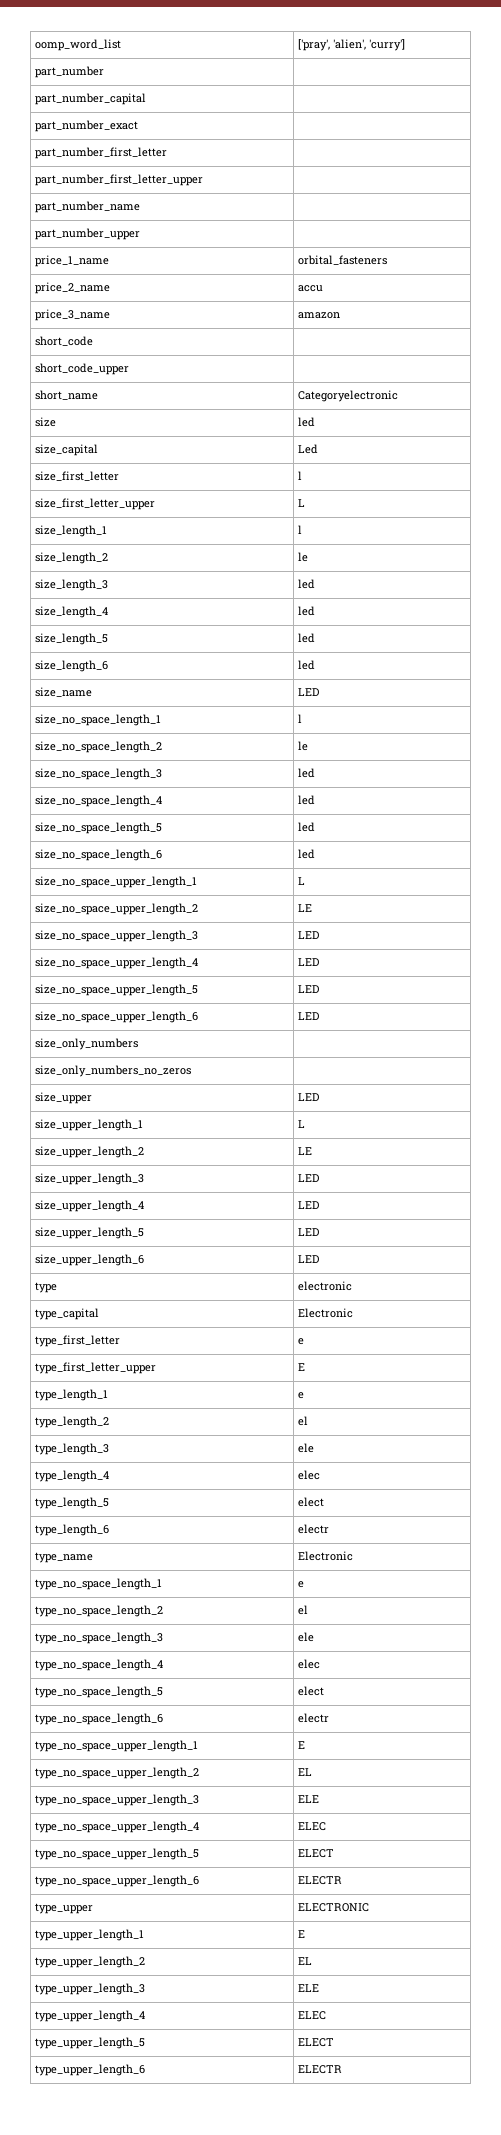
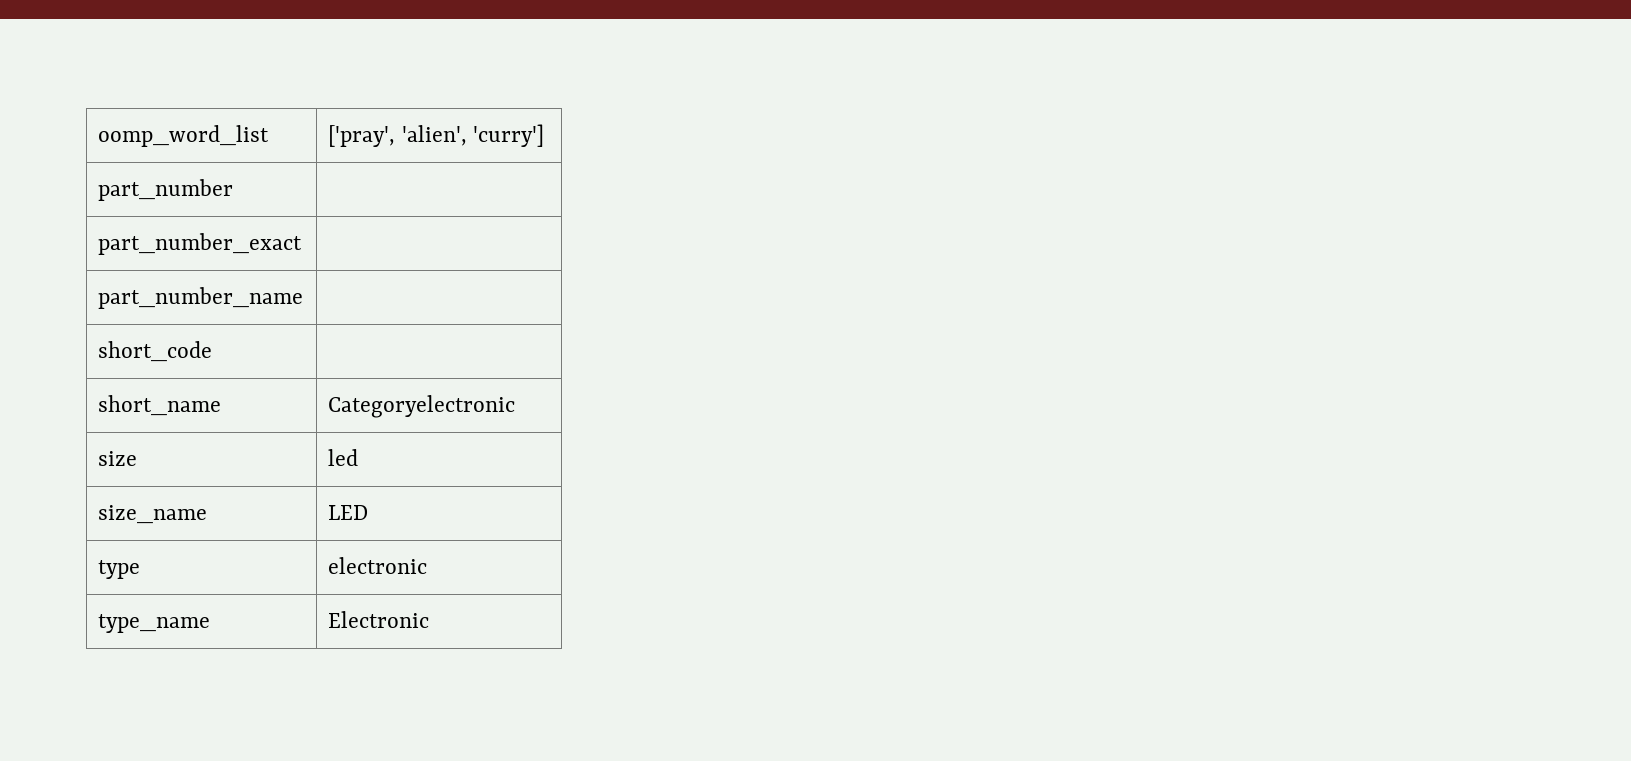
- part_number_capital |
- part_number_first_letter |
- part_number_first_letter_upper |
- part_number_upper |
- price_1_name | orbital_fasteners
- price_2_name | accu
- price_3_name | amazon
- short_code_upper |
- size_capital | Led
- size_first_letter | l
- size_first_letter_upper | L
- size_length_1 | l
- size_length_2 | le
- size_length_3 | led
- size_length_4 | led
- size_length_5 | led
- size_length_6 | led
  size_name | LED
- size_no_space_length_1 | l
- size_no_space_length_2 | le
- size_no_space_length_3 | led
- size_no_space_length_4 | led
- size_no_space_length_5 | led
- size_no_space_length_6 | led
- size_no_space_upper_length_1 | L
- size_no_space_upper_length_2 | LE
- size_no_space_upper_length_3 | LED
- size_no_space_upper_length_4 | LED
- size_no_space_upper_length_5 | LED
- size_no_space_upper_length_6 | LED
- size_only_numbers |
- size_only_numbers_no_zeros |
- size_upper | LED
- size_upper_length_1 | L
- size_upper_length_2 | LE
- size_upper_length_3 | LED
- size_upper_length_4 | LED
- size_upper_length_5 | LED
- size_upper_length_6 | LED
  type | electronic
- type_capital | Electronic
- type_first_letter | e
- type_first_letter_upper | E
- type_length_1 | e
- type_length_2 | el
- type_length_3 | ele
- type_length_4 | elec
- type_length_5 | elect
- type_length_6 | electr
  type_name | Electronic
- type_no_space_length_1 | e
- type_no_space_length_2 | el
- type_no_space_length_3 | ele
- type_no_space_length_4 | elec
- type_no_space_length_5 | elect
- type_no_space_length_6 | electr
- type_no_space_upper_length_1 | E
- type_no_space_upper_length_2 | EL
- type_no_space_upper_length_3 | ELE
- type_no_space_upper_length_4 | ELEC
- type_no_space_upper_length_5 | ELECT
- type_no_space_upper_length_6 | ELECTR
- type_upper | ELECTRONIC
- type_upper_length_1 | E
- type_upper_length_2 | EL
- type_upper_length_3 | ELE
- type_upper_length_4 | ELEC
- type_upper_length_5 | ELECT
- type_upper_length_6 | ELECTR

